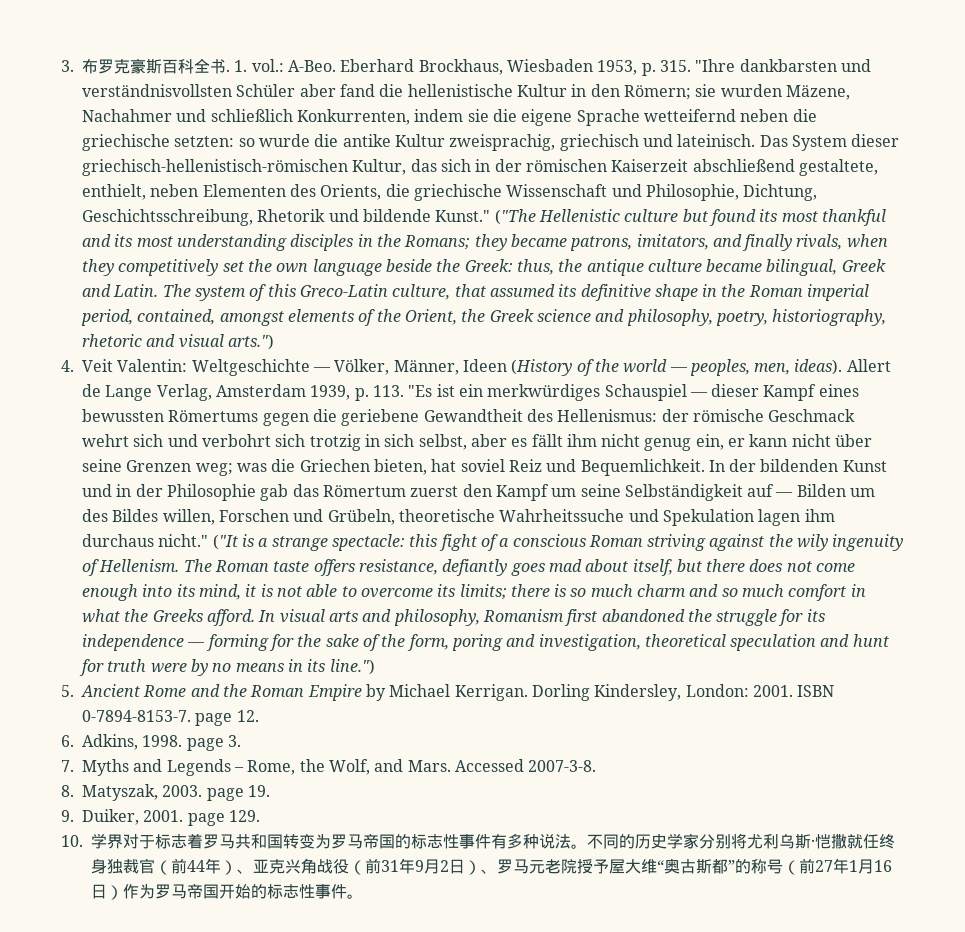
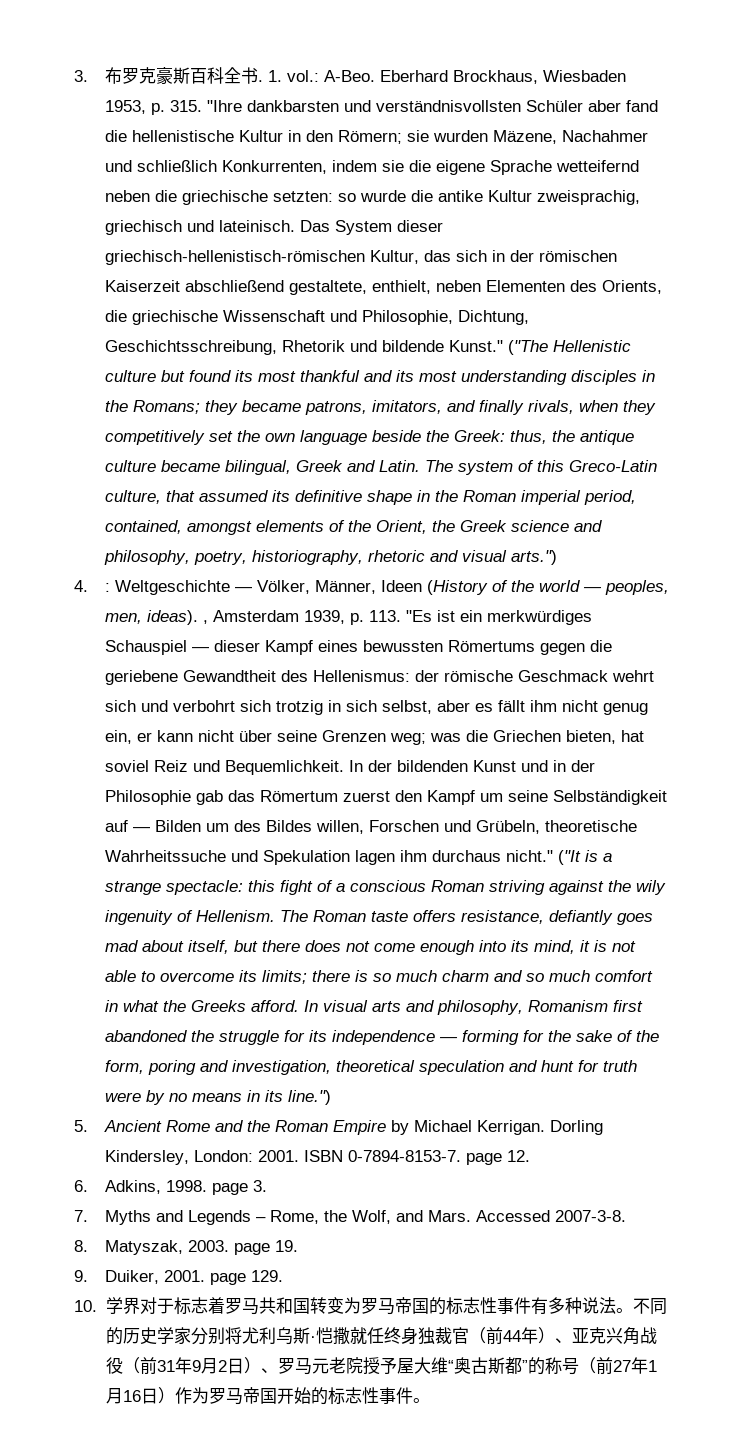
- 4. Veit Valentin:
+ 4. :
- Weltgeschichte — Völker, Männer, Ideen (History of the world — peoples, men, ideas). Allert de Lange Verlag, Amsterdam 1939, p. 113. "Es ist ein merkwürdiges Schauspiel — dieser Kampf eines bewussten Römertums gegen die geriebene Gewandtheit des Hellenismus:
+ Weltgeschichte — Völker, Männer, Ideen (History of the world — peoples, men, ideas). , Amsterdam 1939, p. 113. "Es ist ein merkwürdiges Schauspiel — dieser Kampf eines bewussten Römertums gegen die geriebene Gewandtheit des Hellenismus:

